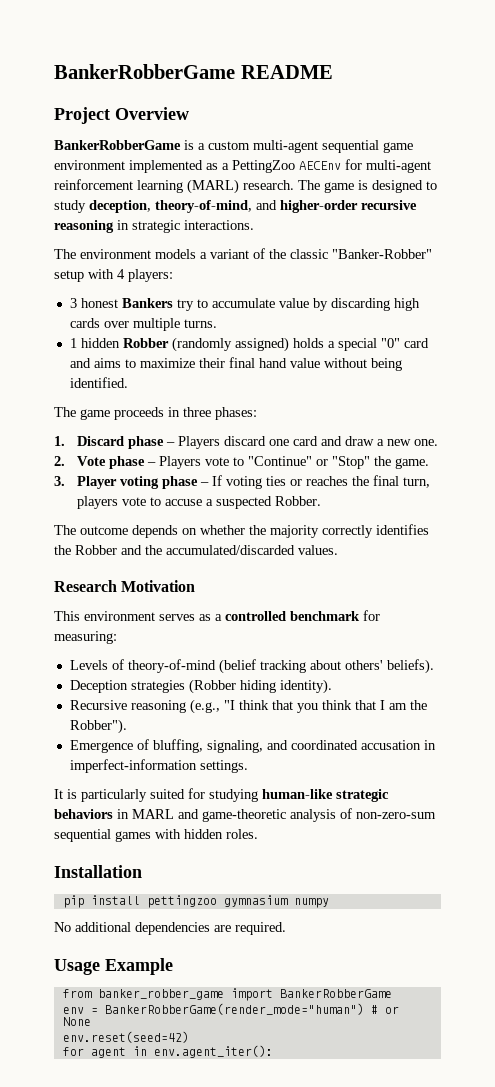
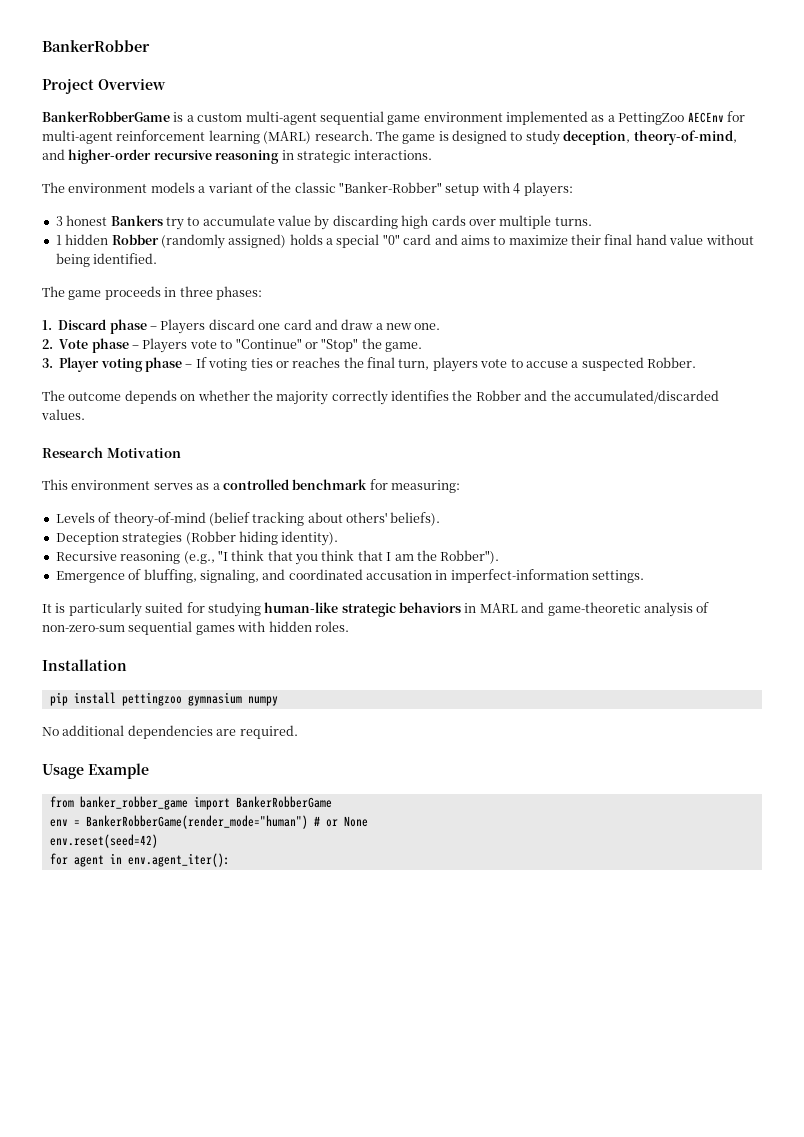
- BankerRobberGame README
+ BankerRobber

